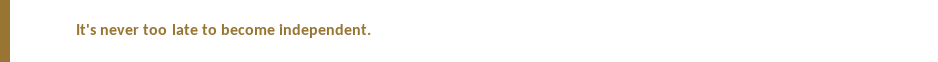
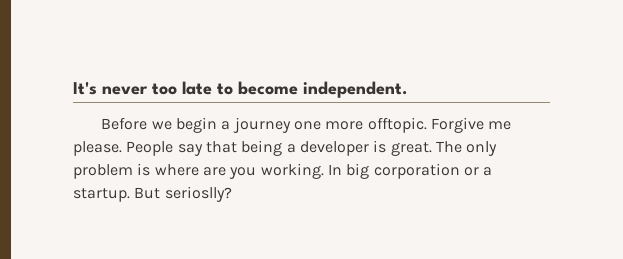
+ Before we begin a journey one more offtopic. Forgive me please. People say that being a developer is great. The only problem is where are you working. In big corporation or a startup. But serioslly?

